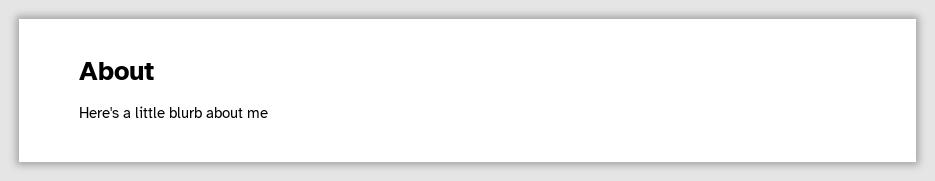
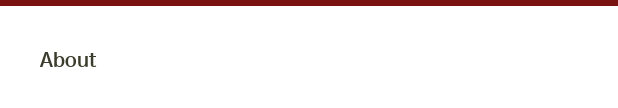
- Here's a little blurb about me

